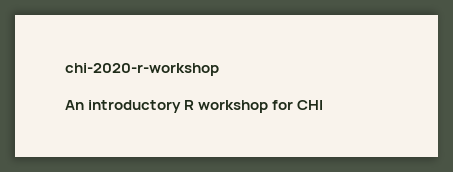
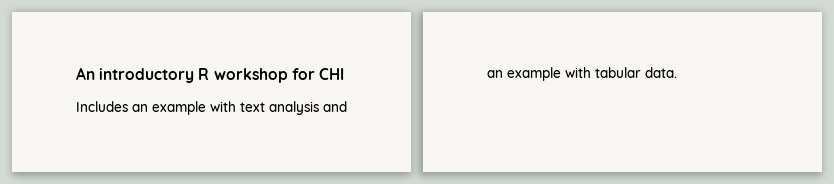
- chi-2020-r-workshop
+ Includes an example with text analysis and an example with tabular data.

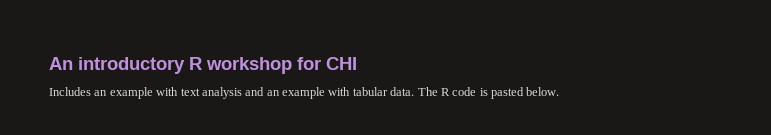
+ The R code is pasted below.

